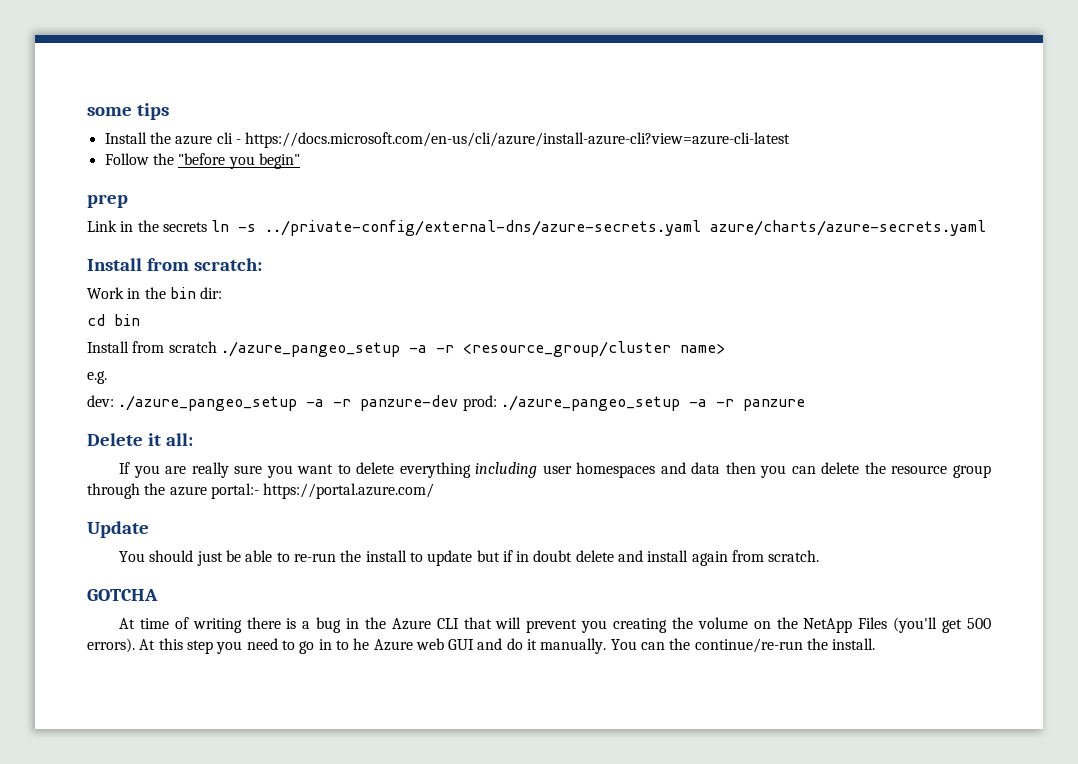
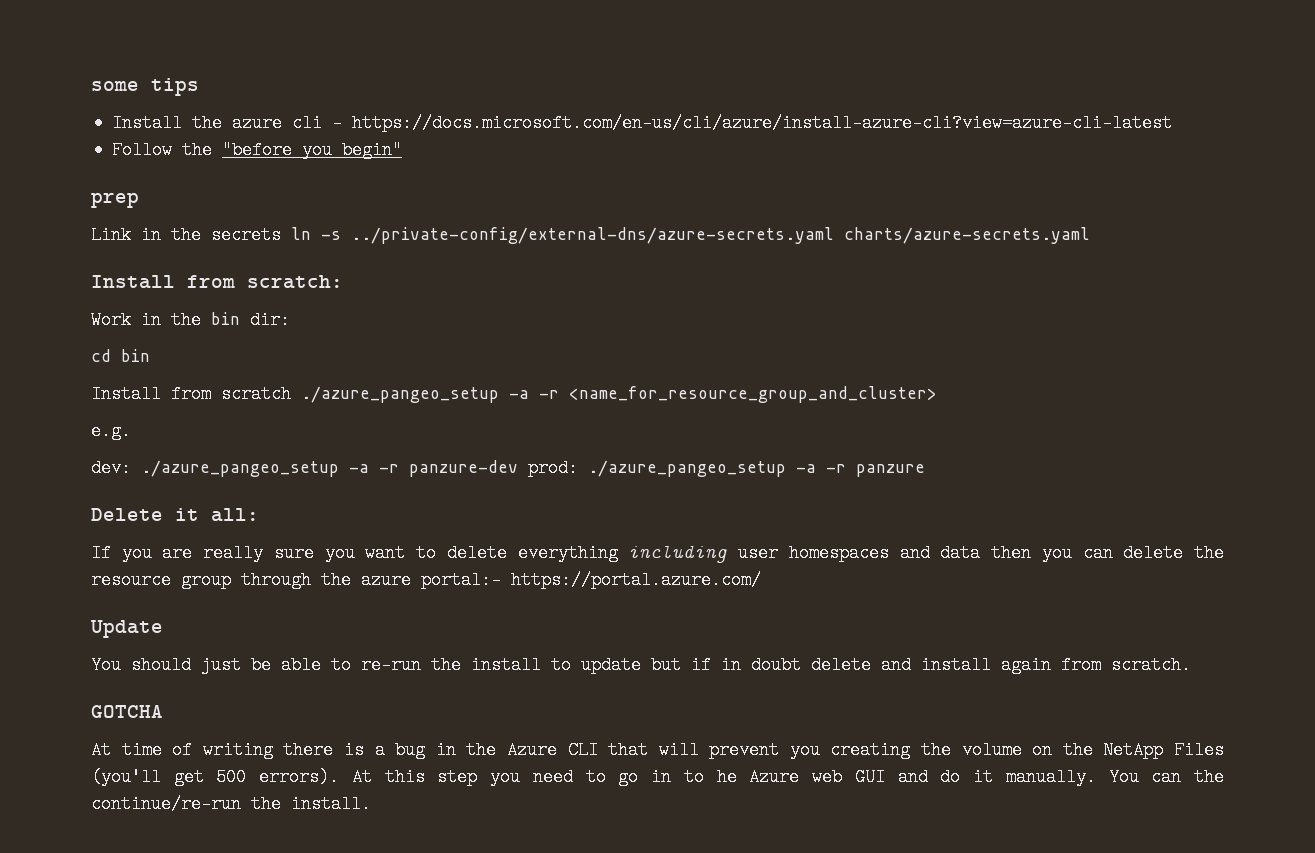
- Link in the secrets ln -s ../private-config/external-dns/azure-secrets.yaml azure/charts/azure-secrets.yaml
+ Link in the secrets ln -s ../private-config/external-dns/azure-secrets.yaml charts/azure-secrets.yaml
- Install from scratch ./azure_pangeo_setup -a -r <resource_group/cluster name>
+ Install from scratch ./azure_pangeo_setup -a -r <name_for_resource_group_and_cluster>

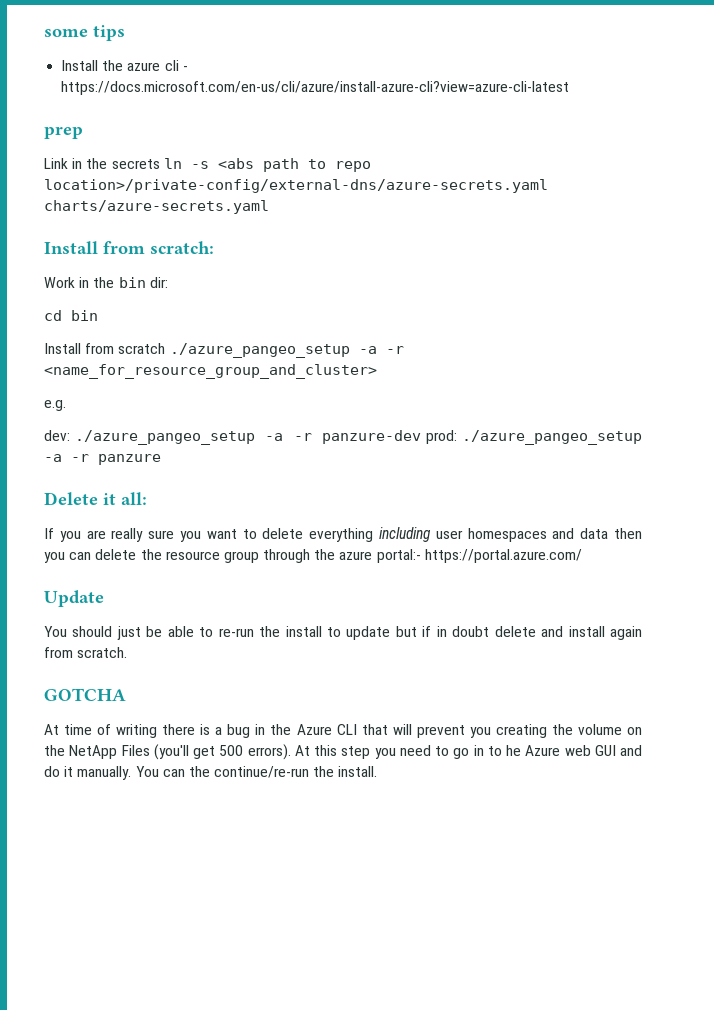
- Follow the "before you begin"
- Link in the secrets ln -s ../private-config/external-dns/azure-secrets.yaml charts/azure-secrets.yaml
+ Link in the secrets ln -s <abs path to repo location>/private-config/external-dns/azure-secrets.yaml charts/azure-secrets.yaml

